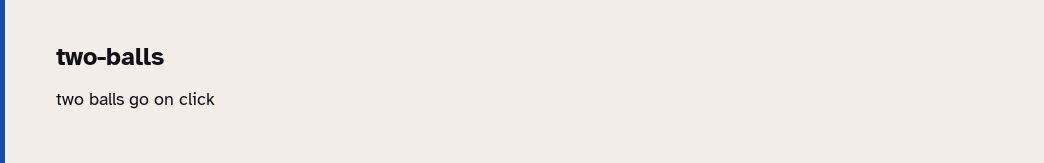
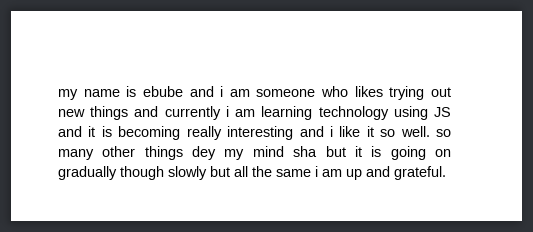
- two-balls
- two balls go on click
+ my name is ebube and i am someone who likes trying out new things and currently i am learning technology using JS and it is becoming really interesting and i like it so well. so many other things dey my mind sha but it is going on gradually though slowly but all the same i am up and grateful.

